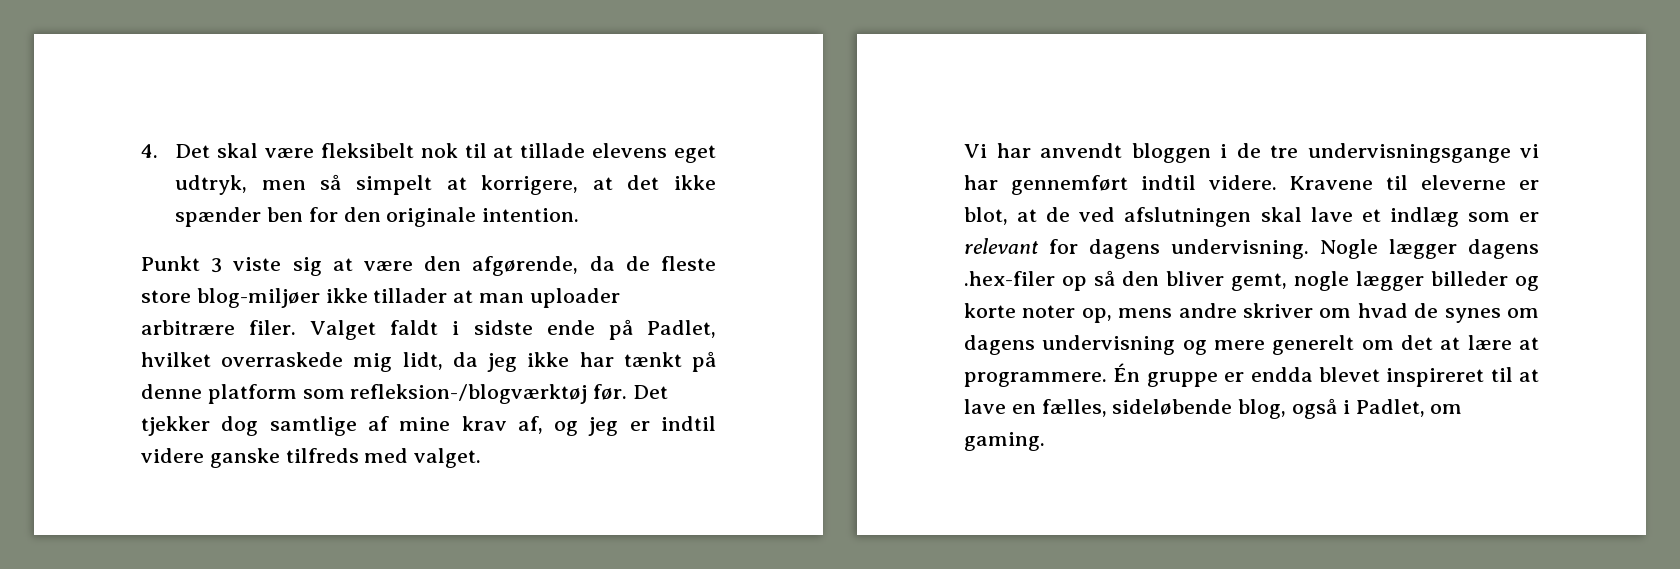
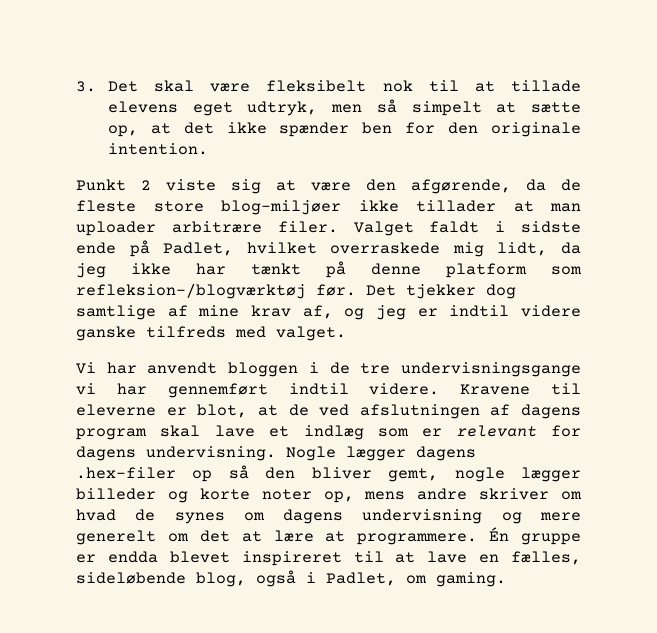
- 4. Det skal være fleksibelt nok til at tillade elevens eget udtryk, men så simpelt at korrigere, at det ikke spænder ben for den originale intention.
+ 3. Det skal være fleksibelt nok til at tillade elevens eget udtryk, men så simpelt at sætte op, at det ikke spænder ben for den originale intention.
- Punkt 3 viste sig at være den afgørende, da de fleste store blog-miljøer ikke tillader at man uploader arbitrære filer.
+ Punkt 2 viste sig at være den afgørende, da de fleste store blog-miljøer ikke tillader at man uploader arbitrære filer.
- Kravene til eleverne er blot, at de ved afslutningen skal lave et indlæg som er relevant for dagens undervisning.
+ Kravene til eleverne er blot, at de ved afslutningen af dagens program skal lave et indlæg som er relevant for dagens undervisning.

